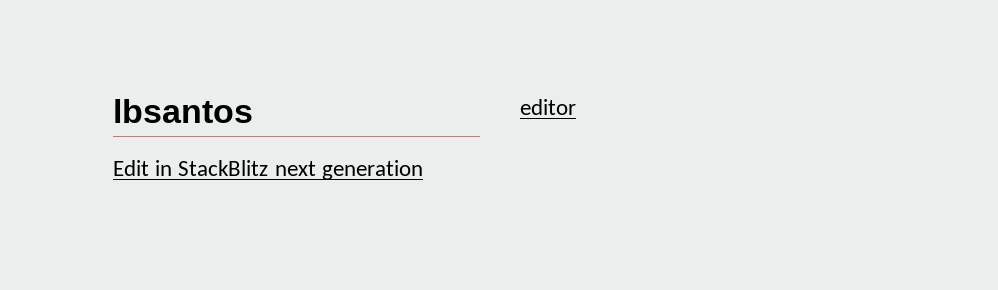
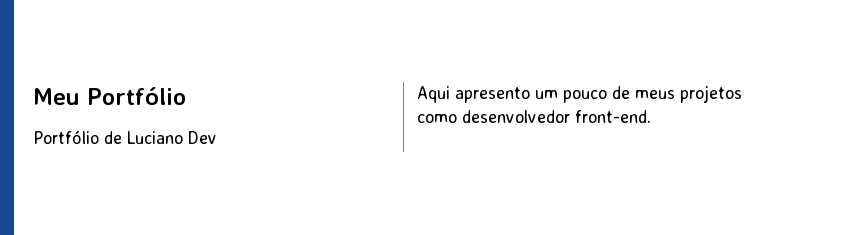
- lbsantos
- Edit in StackBlitz next generation editor
+ Meu Portfólio
+ Portfólio de Luciano Dev
+ Aqui apresento um pouco de meus projetos como desenvolvedor front-end.

